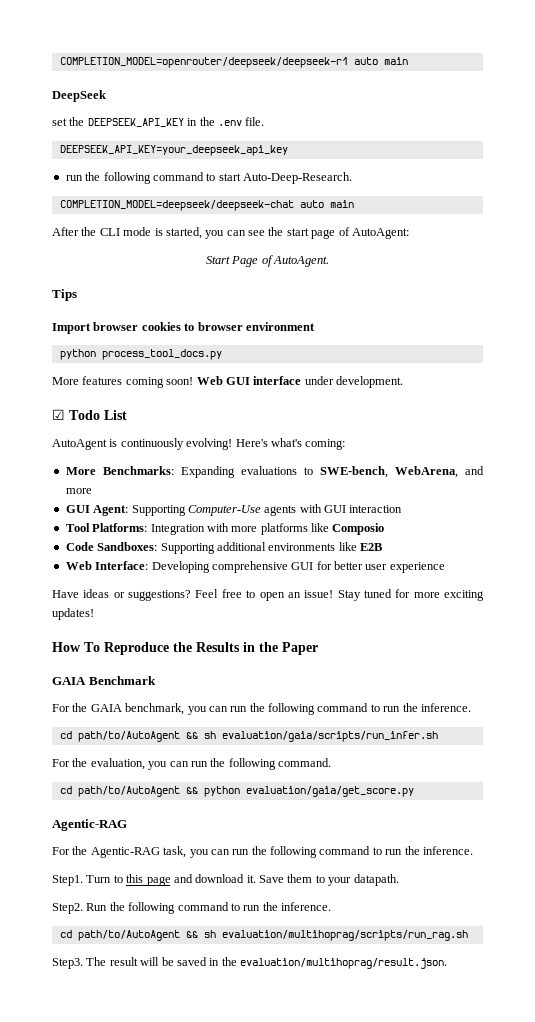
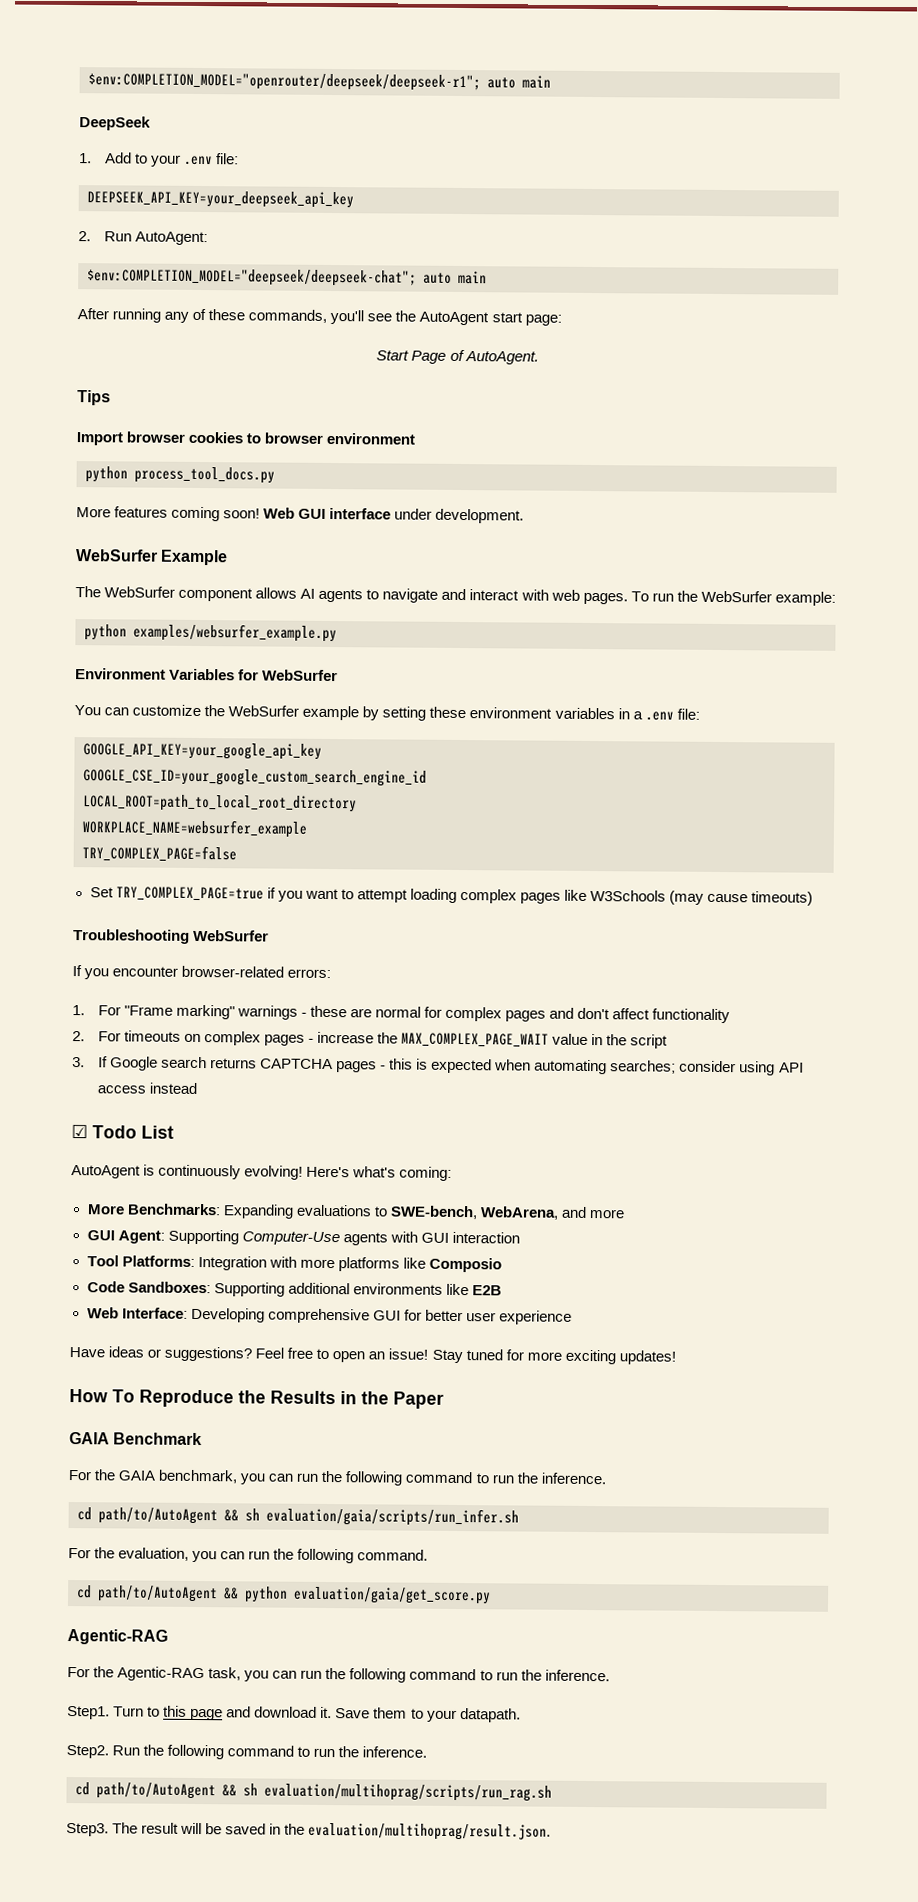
- COMPLETION_MODEL=openrouter/deepseek/deepseek-r1 auto main
+ $env:COMPLETION_MODEL="openrouter/deepseek/deepseek-r1"; auto main
- set the DEEPSEEK_API_KEY in the .env file.
+ 1. Add to your .env file:
  DEEPSEEK_API_KEY=your_deepseek_api_key
- run the following command to start Auto-Deep-Research.
- COMPLETION_MODEL=deepseek/deepseek-chat auto main
- After the CLI mode is started, you can see the start page of AutoAgent:
+ 2. Run AutoAgent:
+ $env:COMPLETION_MODEL="deepseek/deepseek-chat"; auto main
+ After running any of these commands, you'll see the AutoAgent start page:
+ WebSurfer Example
+ The WebSurfer component allows AI agents to navigate and interact with web pages. To run the WebSurfer example:
+ python examples/websurfer_example.py
+ Environment Variables for WebSurfer
+ You can customize the WebSurfer example by setting these environment variables in a .env file:
+ GOOGLE_API_KEY=your_google_api_key
+ GOOGLE_CSE_ID=your_google_custom_search_engine_id
+ LOCAL_ROOT=path_to_local_root_directory
+ WORKPLACE_NAME=websurfer_example
+ TRY_COMPLEX_PAGE=false
+ Set TRY_COMPLEX_PAGE=true if you want to attempt loading complex pages like W3Schools (may cause timeouts)
+ Troubleshooting WebSurfer
+ If you encounter browser-related errors:
+ 1. For "Frame marking" warnings - these are normal for complex pages and don't affect functionality
+ 2. For timeouts on complex pages - increase the MAX_COMPLEX_PAGE_WAIT value in the script
+ 3. If Google search returns CAPTCHA pages - this is expected when automating searches; consider using API access instead

